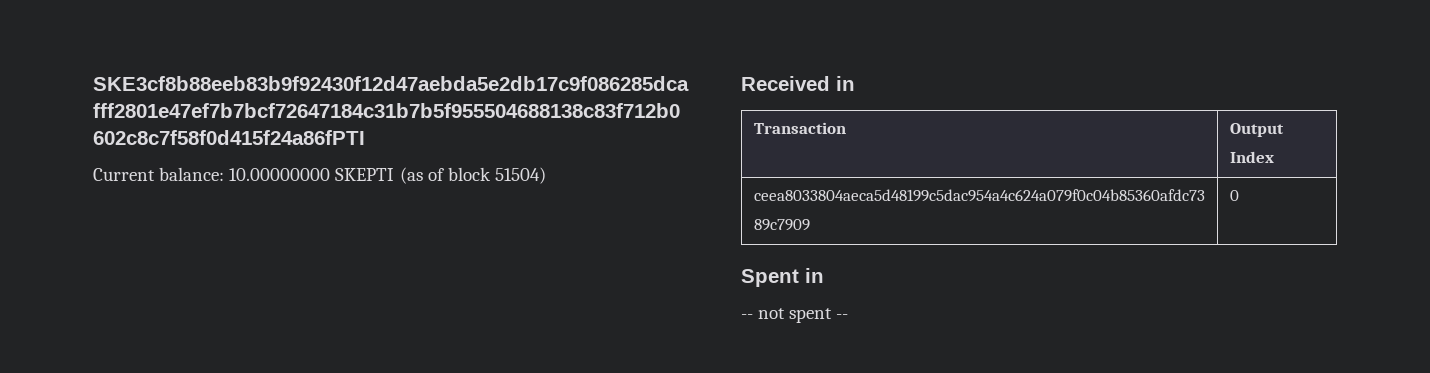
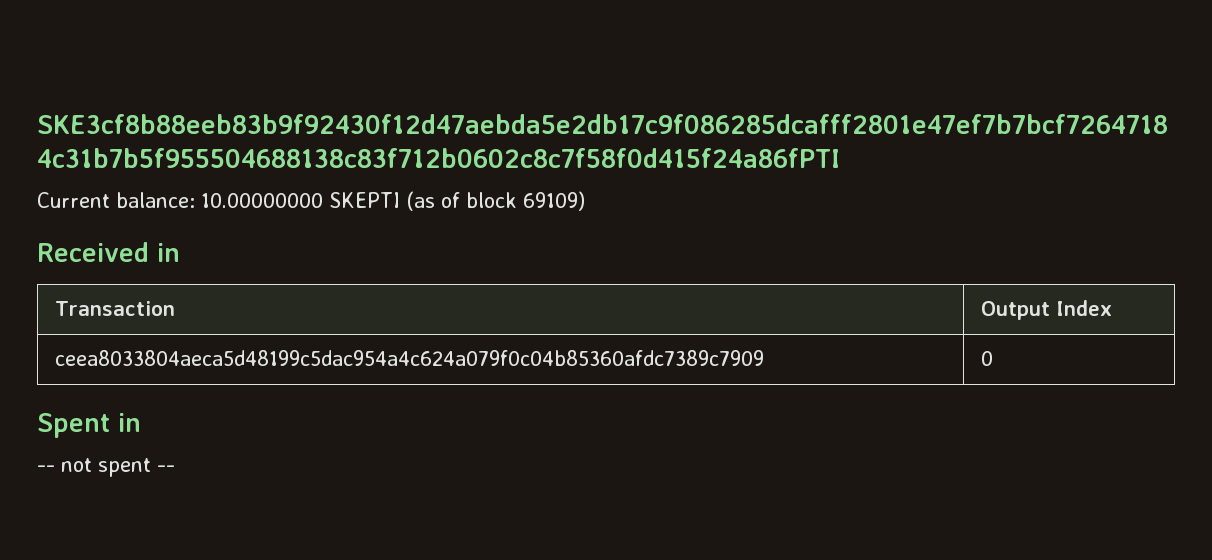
- Current balance: 10.00000000 SKEPTI (as of block 51504)
+ Current balance: 10.00000000 SKEPTI (as of block 69109)

